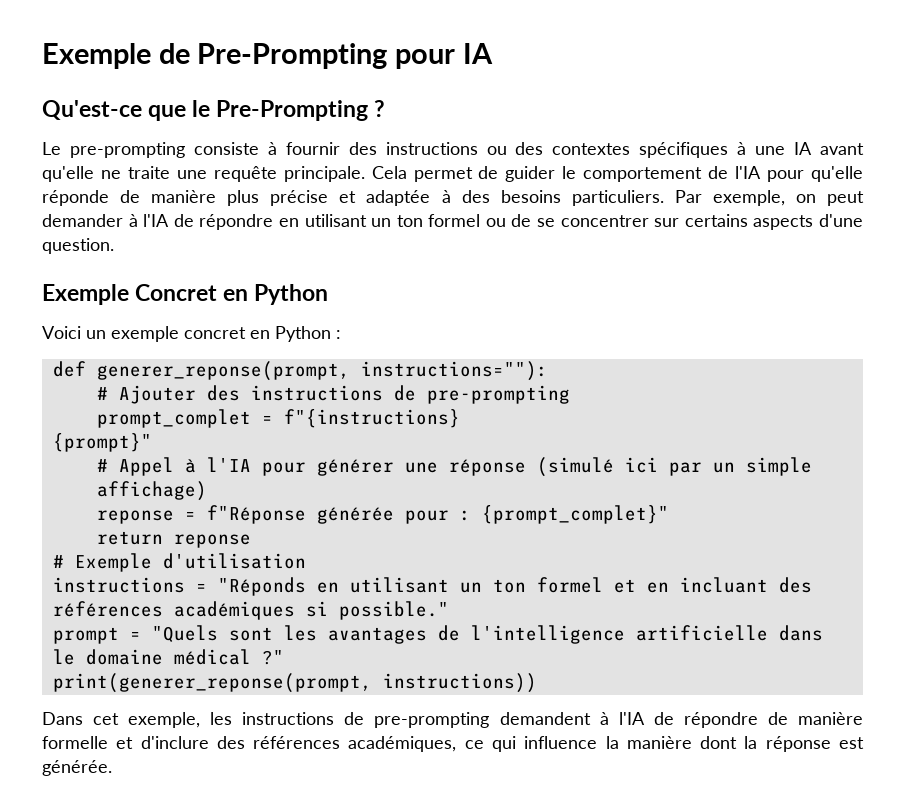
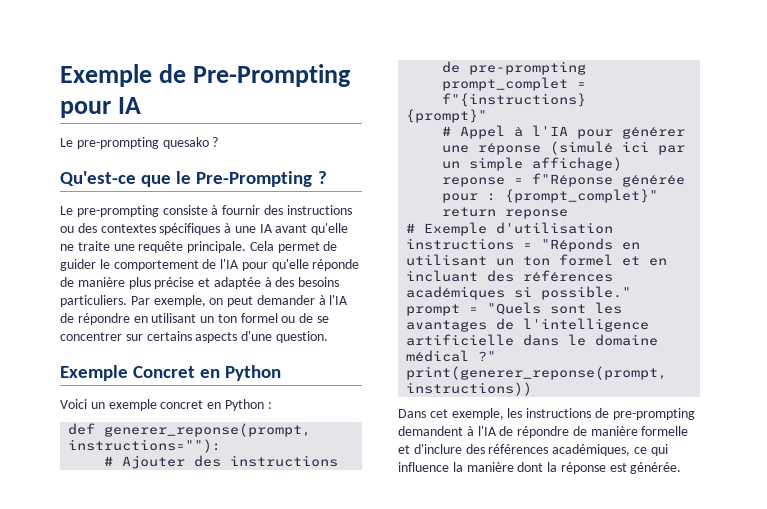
+ Le pre-prompting quesako ?

